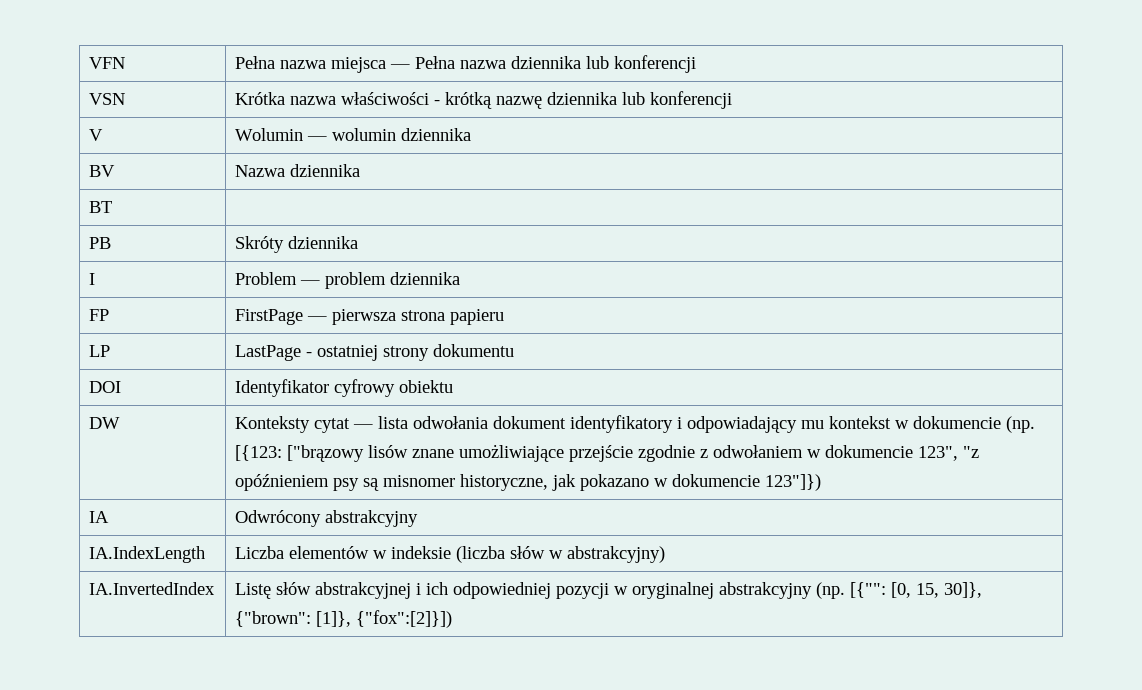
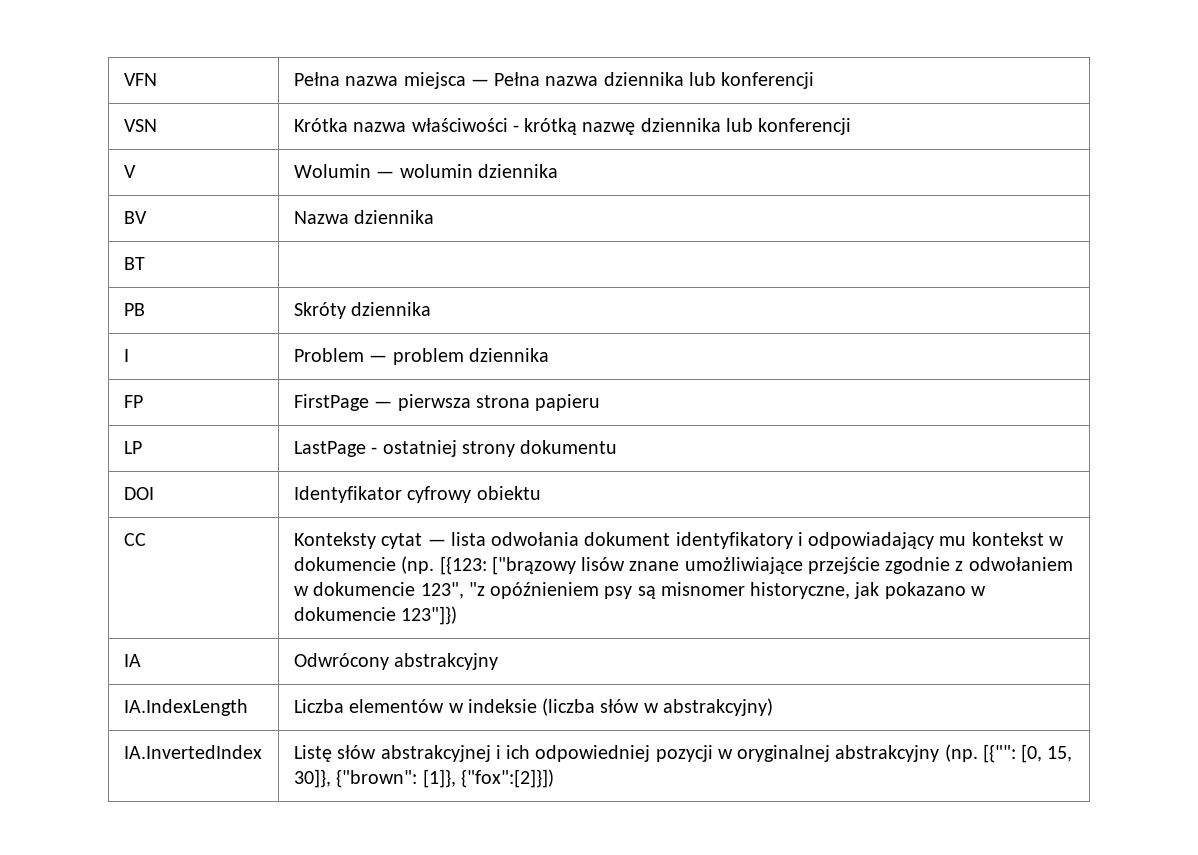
- DW | Konteksty cytat — lista odwołania dokument identyfikatory i odpowiadający mu kontekst w dokumencie (np. [{123: ["brązowy lisów znane umożliwiające przejście zgodnie z odwołaniem w dokumencie 123", "z opóźnieniem psy są misnomer historyczne, jak pokazano w dokumencie 123"]})
+ CC | Konteksty cytat — lista odwołania dokument identyfikatory i odpowiadający mu kontekst w dokumencie (np. [{123: ["brązowy lisów znane umożliwiające przejście zgodnie z odwołaniem w dokumencie 123", "z opóźnieniem psy są misnomer historyczne, jak pokazano w dokumencie 123"]})

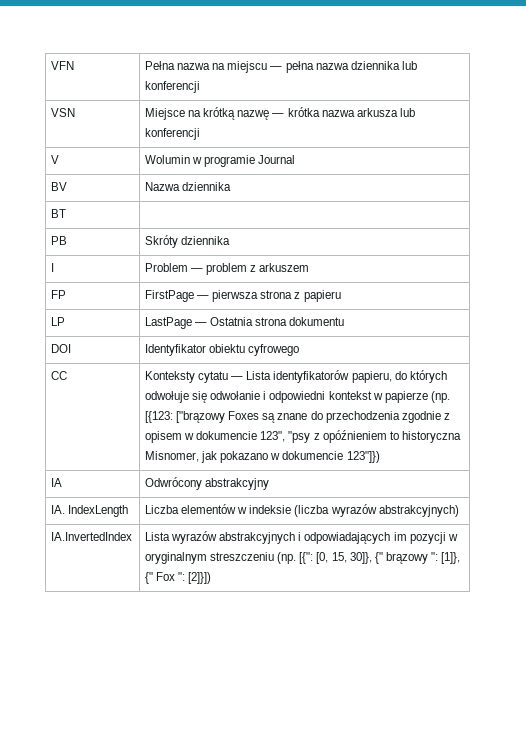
- VFN | Pełna nazwa miejsca — Pełna nazwa dziennika lub konferencji
+ VFN | Pełna nazwa na miejscu — pełna nazwa dziennika lub konferencji
- VSN | Krótka nazwa właściwości - krótką nazwę dziennika lub konferencji
+ VSN | Miejsce na krótką nazwę — krótka nazwa arkusza lub konferencji
- V | Wolumin — wolumin dziennika
+ V | Wolumin w programie Journal
- I | Problem — problem dziennika
+ I | Problem — problem z arkuszem
- FP | FirstPage — pierwsza strona papieru
+ FP | FirstPage — pierwsza strona z papieru
- LP | LastPage - ostatniej strony dokumentu
+ LP | LastPage — Ostatnia strona dokumentu
- DOI | Identyfikator cyfrowy obiektu
+ DOI | Identyfikator obiektu cyfrowego
- Konteksty cytat — lista odwołania dokument identyfikatory i odpowiadający mu kontekst w dokumencie (np. [{123: ["brązowy lisów znane umożliwiające przejście zgodnie z odwołaniem w dokumencie 123", "z opóźnieniem psy są misnomer historyczne, jak pokazano w dokumencie 123"]})
+ Konteksty cytatu — Lista identyfikatorów papieru, do których odwołuje się odwołanie i odpowiedni kontekst w papierze (np. [{123: ["brązowy Foxes są znane do przechodzenia zgodnie z opisem w dokumencie 123", "psy z opóźnieniem to historyczna Misnomer, jak pokazano w dokumencie 123"]})
- IA.IndexLength | Liczba elementów w indeksie (liczba słów w abstrakcyjny)
- IA.InvertedIndex | Listę słów abstrakcyjnej i ich odpowiedniej pozycji w oryginalnej abstrakcyjny (np. [{"": [0, 15, 30]}, {"brown": [1]}, {"fox":[2]}])
+ IA. IndexLength | Liczba elementów w indeksie (liczba wyrazów abstrakcyjnych)
+ IA.InvertedIndex | Lista wyrazów abstrakcyjnych i odpowiadających im pozycji w oryginalnym streszczeniu (np. [{": [0, 15, 30]}, {" brązowy ": [1]}, {" Fox ": [2]}])

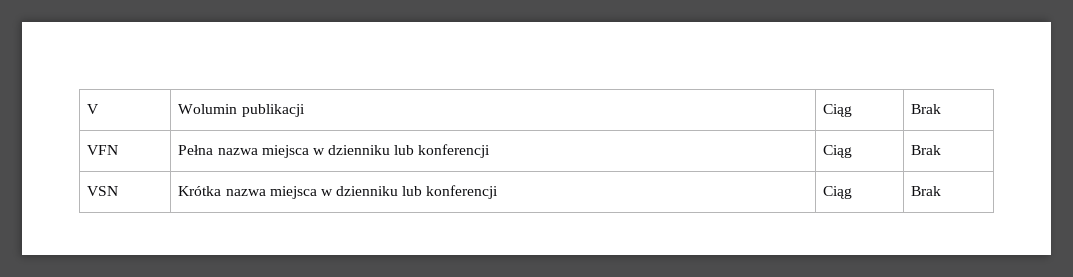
- VFN | Pełna nazwa na miejscu — pełna nazwa dziennika lub konferencji
+ V | Wolumin publikacji | Ciąg | Brak
+ VFN | Pełna nazwa miejsca w dzienniku lub konferencji | Ciąg | Brak
- VSN | Miejsce na krótką nazwę — krótka nazwa arkusza lub konferencji
- V | Wolumin w programie Journal
- BV | Nazwa dziennika
- BT |
- PB | Skróty dziennika
- I | Problem — problem z arkuszem
- FP | FirstPage — pierwsza strona z papieru
- LP | LastPage — Ostatnia strona dokumentu
- DOI | Identyfikator obiektu cyfrowego
- CC | Konteksty cytatu — Lista identyfikatorów papieru, do których odwołuje się odwołanie i odpowiedni kontekst w papierze (np. [{123: ["brązowy Foxes są znane do przechodzenia zgodnie z opisem w dokumencie 123", "psy z opóźnieniem to historyczna Misnomer, jak pokazano w dokumencie 123"]})
- IA | Odwrócony abstrakcyjny
- IA. IndexLength | Liczba elementów w indeksie (liczba wyrazów abstrakcyjnych)
- IA.InvertedIndex | Lista wyrazów abstrakcyjnych i odpowiadających im pozycji w oryginalnym streszczeniu (np. [{": [0, 15, 30]}, {" brązowy ": [1]}, {" Fox ": [2]}])
+ VSN | Krótka nazwa miejsca w dzienniku lub konferencji | Ciąg | Brak

